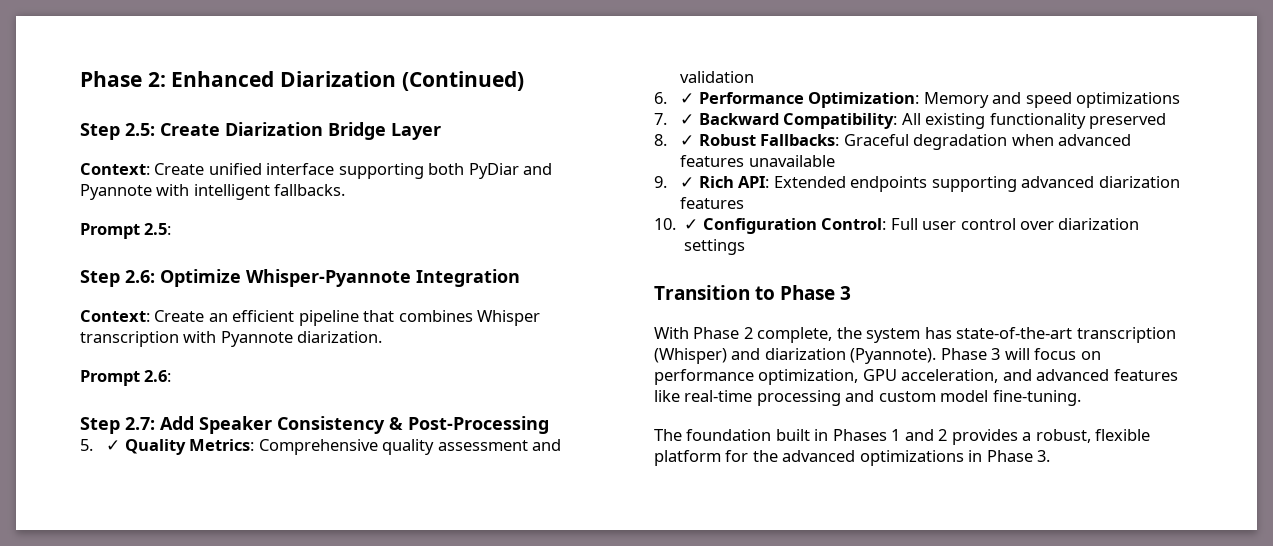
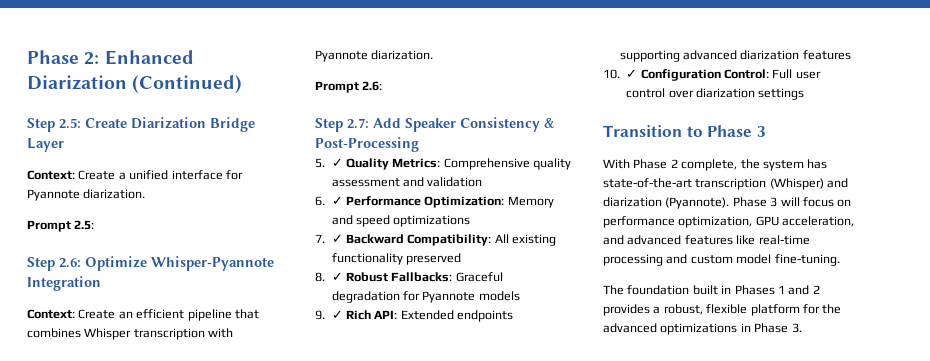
- Context: Create unified interface supporting both PyDiar and Pyannote with intelligent fallbacks.
+ Context: Create a unified interface for Pyannote diarization.
- 8. ✓ Robust Fallbacks: Graceful degradation when advanced features unavailable
+ 8. ✓ Robust Fallbacks: Graceful degradation for Pyannote models

